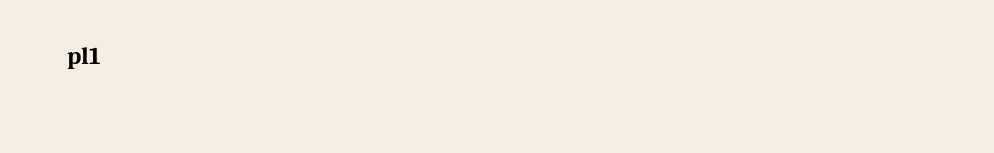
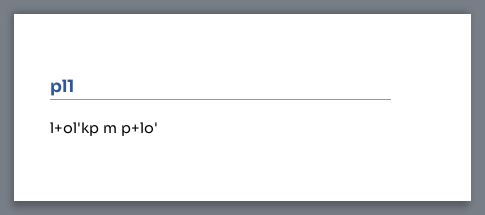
+ l+ol'kp m p+lo'

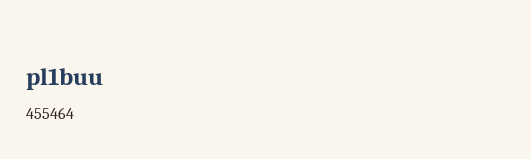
- pl1
- l+ol'kp m p+lo'
+ pl1buu
+ 455464

